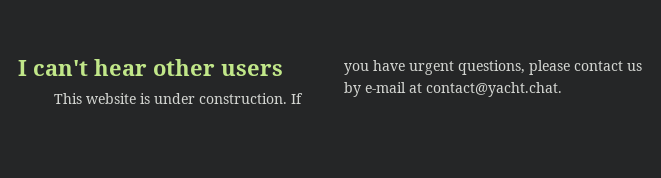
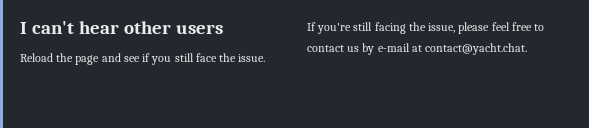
- This website is under construction. If you have urgent questions, please contact us by e-mail at contact@yacht.chat.
+ Reload the page and see if you still face the issue.
+ If you're still facing the issue, please feel free to contact us by e-mail at contact@yacht.chat.

